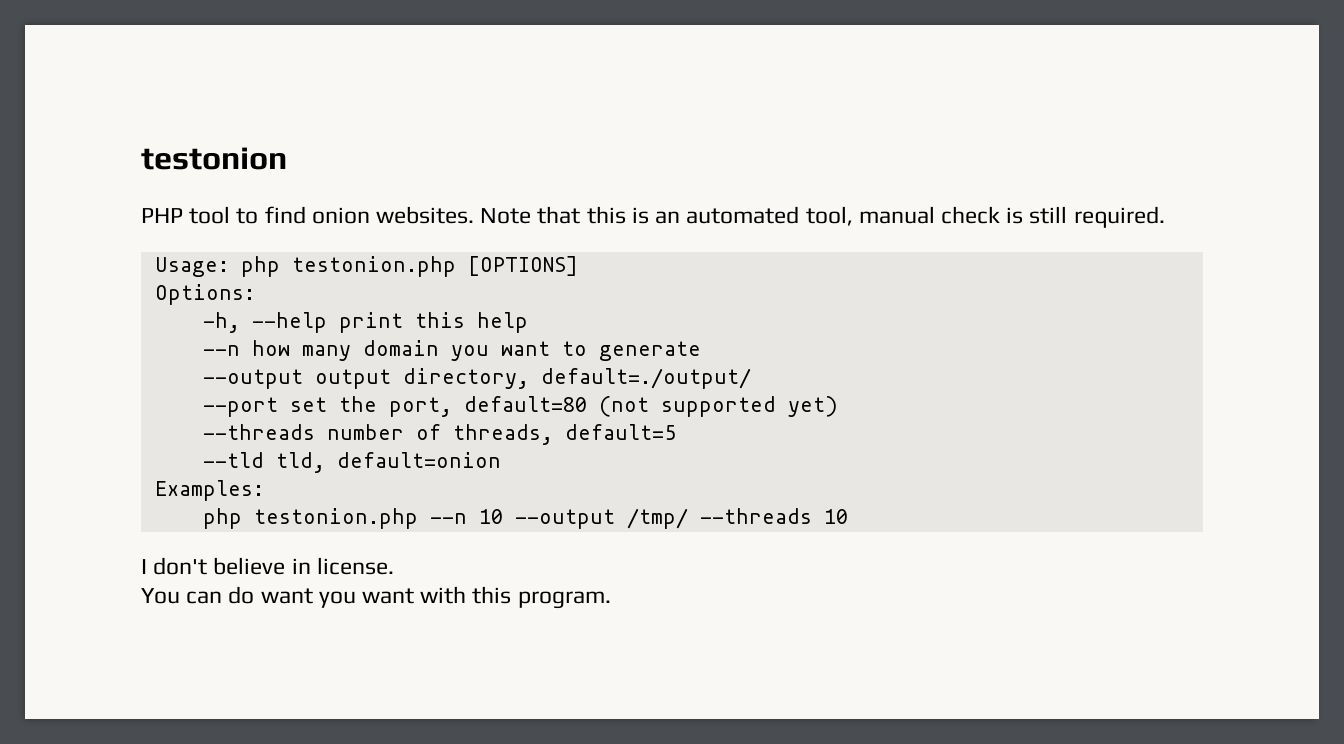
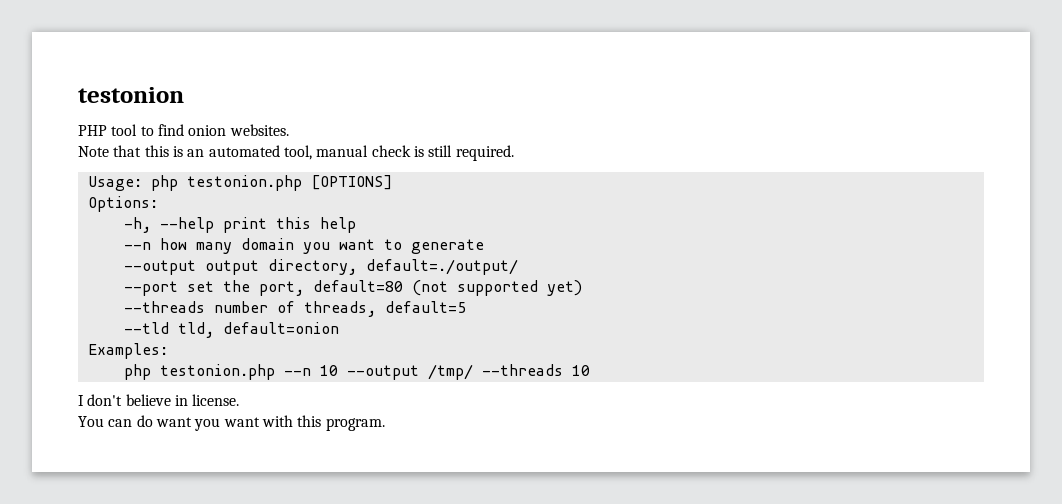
- PHP tool to find onion websites. Note that this is an automated tool, manual check is still required.
+ PHP tool to find onion websites.
+ Note that this is an automated tool, manual check is still required.

